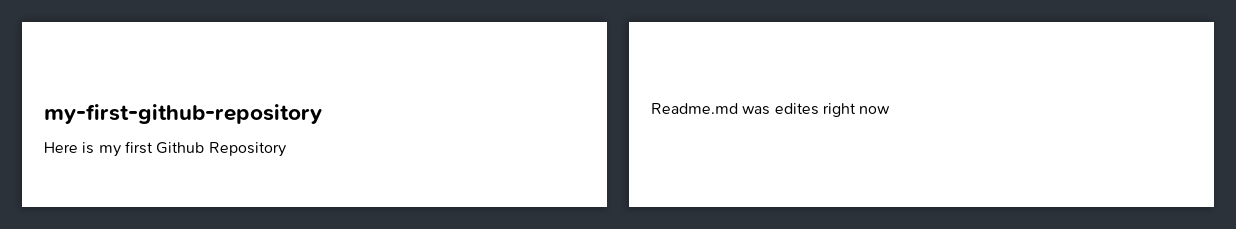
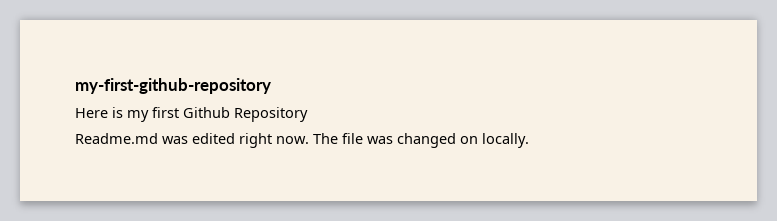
- Readme.md was edites right now
+ Readme.md was edited right now. The file was changed on locally.

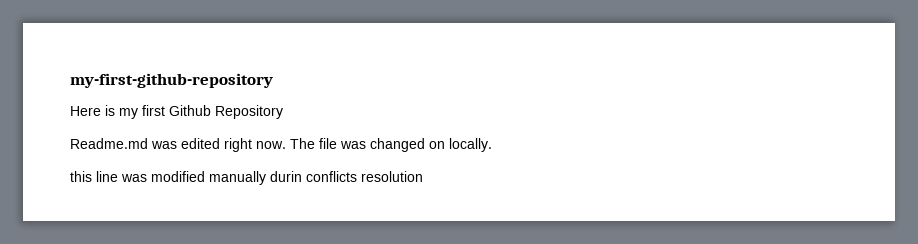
+ this line was modified manually durin conflicts resolution

